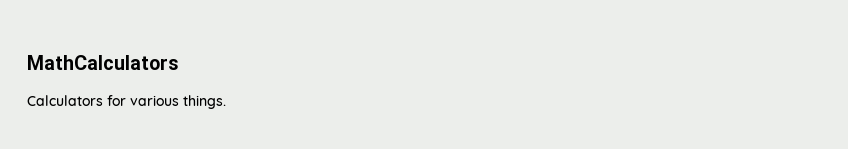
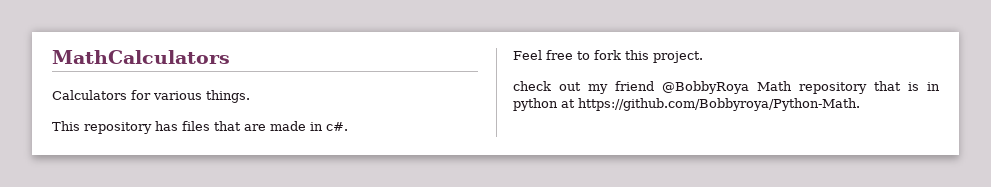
+ This repository has files that are made in c#.
+ Feel free to fork this project.
+ check out my friend @BobbyRoya Math repository that is in python at https://github.com/Bobbyroya/Python-Math.

